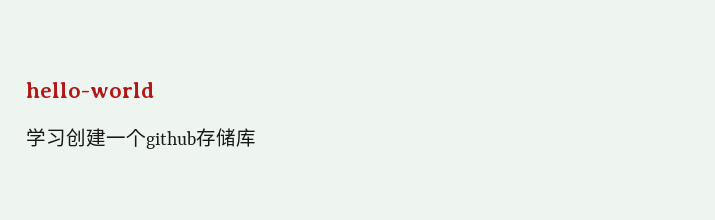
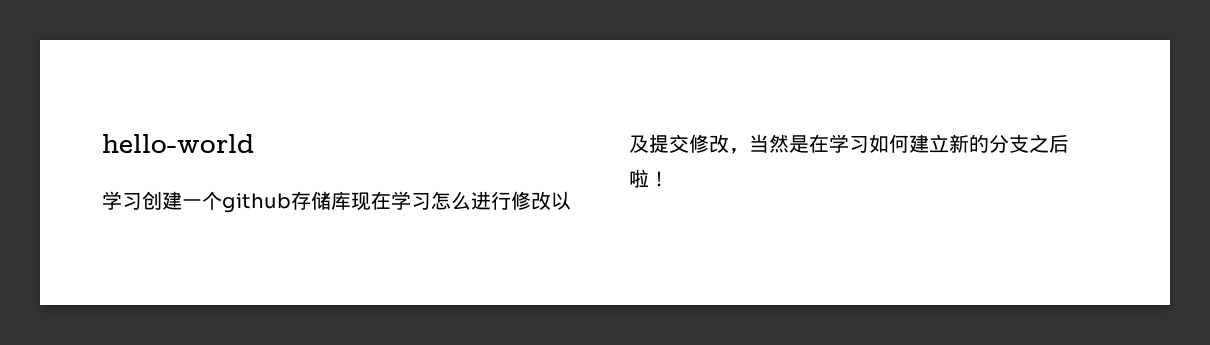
- 学习创建一个github存储库
+ 学习创建一个github存储库现在学习怎么进行修改以及提交修改，当然是在学习如何建立新的分支之后啦！

